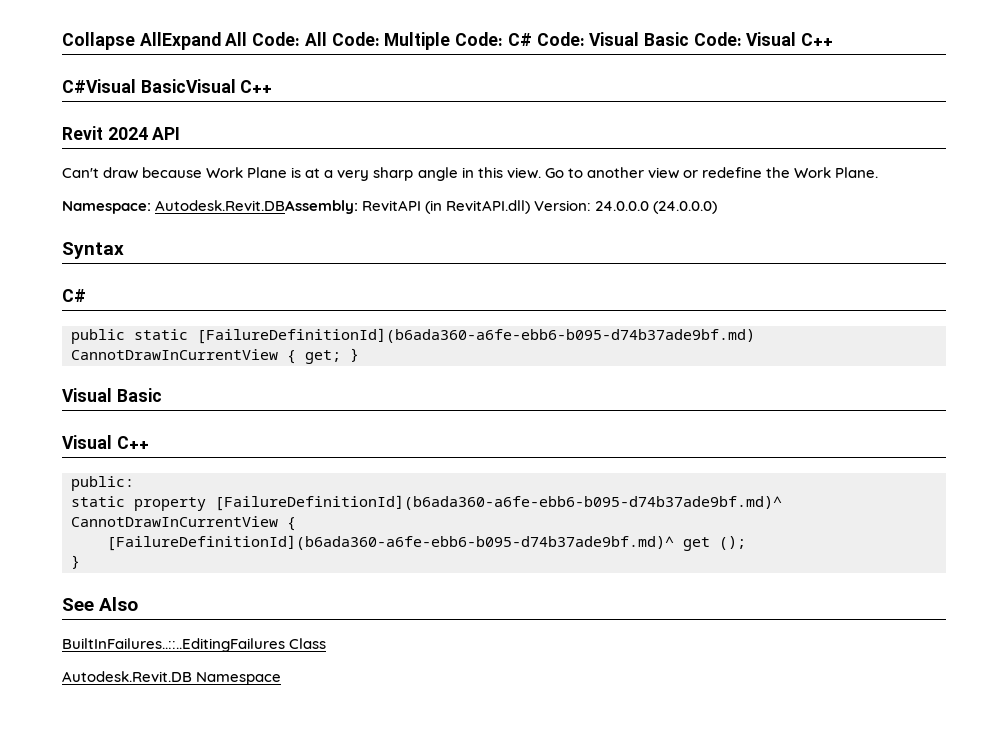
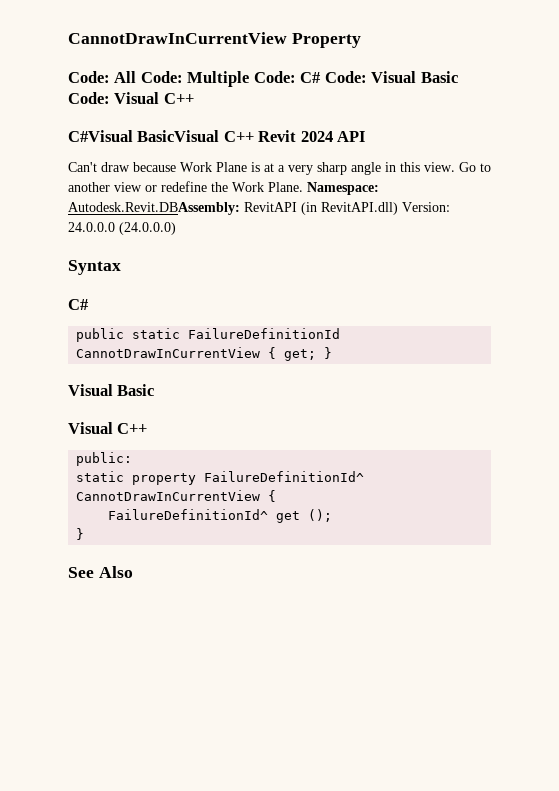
- Collapse AllExpand All Code: All Code: Multiple Code: C# Code: Visual Basic Code: Visual C++
+ CannotDrawInCurrentView Property
+ Code: All Code: Multiple Code: C# Code: Visual Basic Code: Visual C++
- C#Visual BasicVisual C++
- Revit 2024 API
+ C#Visual BasicVisual C++ Revit 2024 API
- Go to another view or redefine the Work Plane.
- Namespace: Autodesk.Revit.DBAssembly: RevitAPI (in RevitAPI.dll) Version: 24.0.0.0 (24.0.0.0)
+ Go to another view or redefine the Work Plane. Namespace: Autodesk.Revit.DBAssembly: RevitAPI (in RevitAPI.dll) Version: 24.0.0.0 (24.0.0.0)
- public static [FailureDefinitionId](b6ada360-a6fe-ebb6-b095-d74b37ade9bf.md) CannotDrawInCurrentView { get; }
+ public static FailureDefinitionId CannotDrawInCurrentView { get; }
- static property [FailureDefinitionId](b6ada360-a6fe-ebb6-b095-d74b37ade9bf.md)^ CannotDrawInCurrentView {
+ static property FailureDefinitionId^ CannotDrawInCurrentView {
- [FailureDefinitionId](b6ada360-a6fe-ebb6-b095-d74b37ade9bf.md)^ get ();
+ FailureDefinitionId^ get ();
- BuiltInFailures..::..EditingFailures Class
- Autodesk.Revit.DB Namespace

